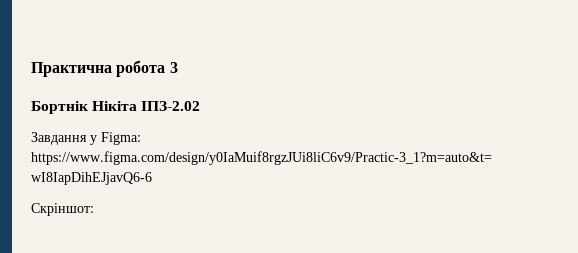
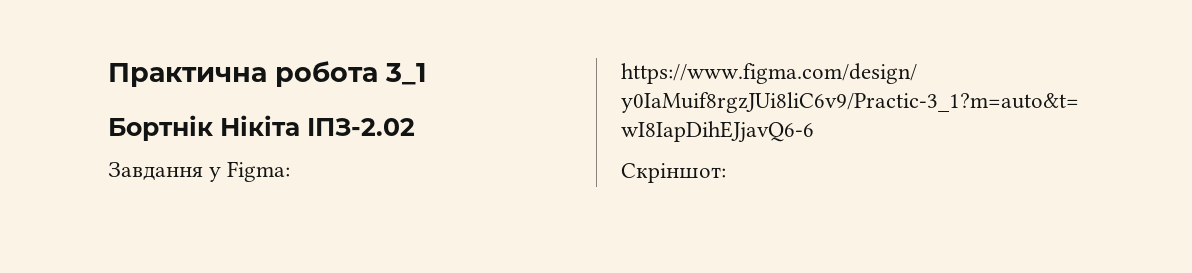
- Практична робота 3
+ Практична робота 3_1

